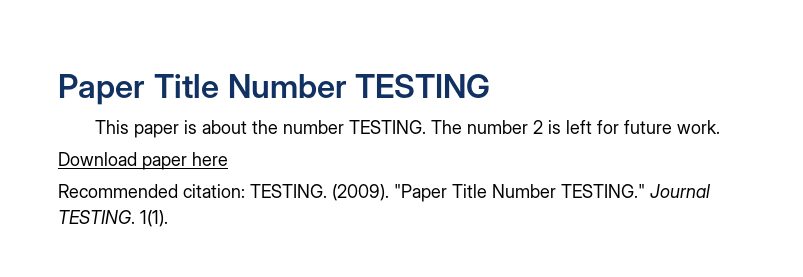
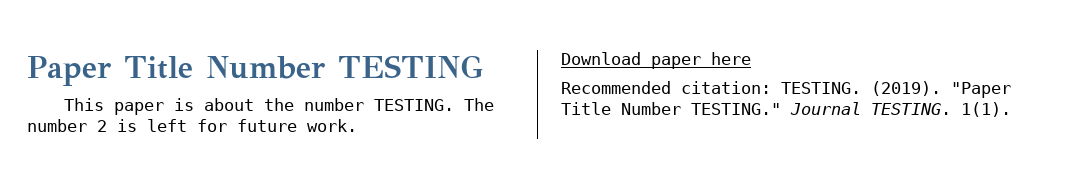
- (2009).
+ (2019).

